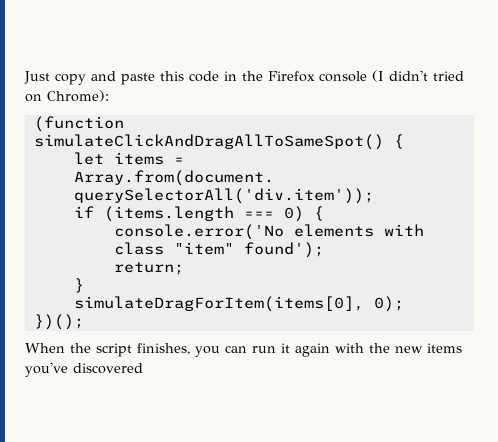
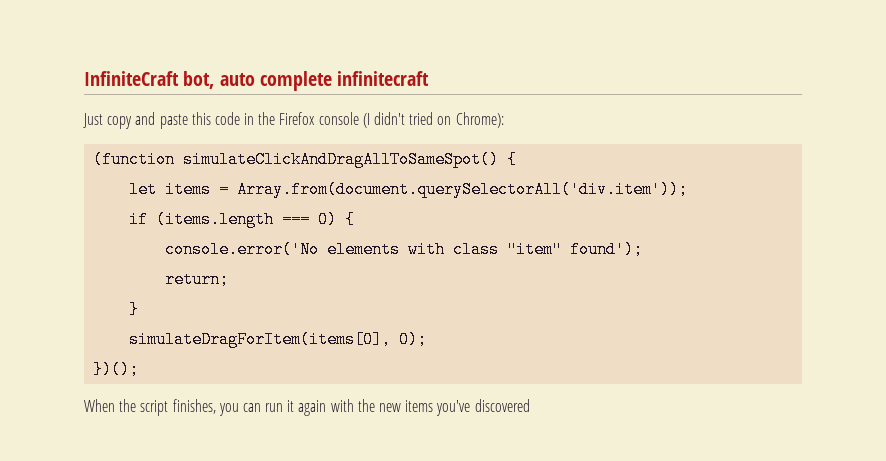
+ InfiniteCraft bot, auto complete infinitecraft

